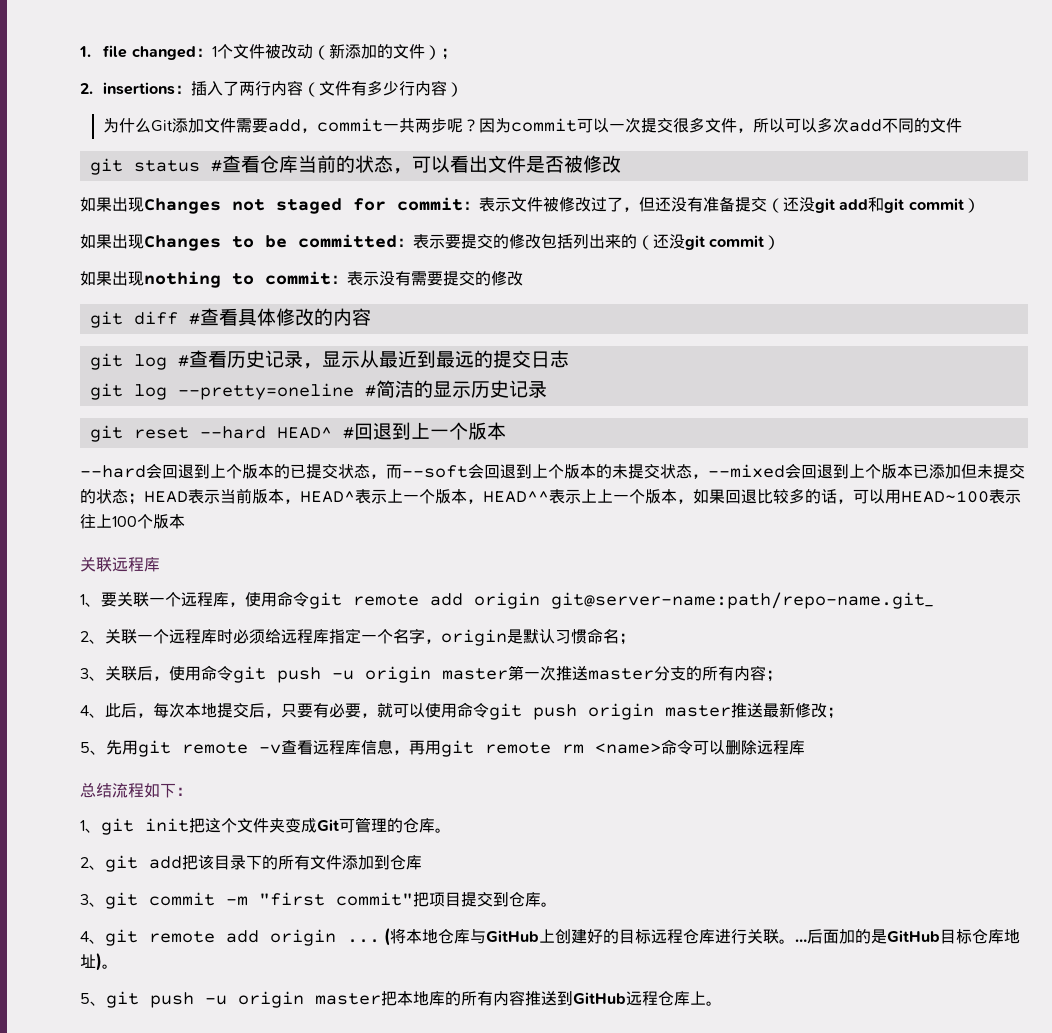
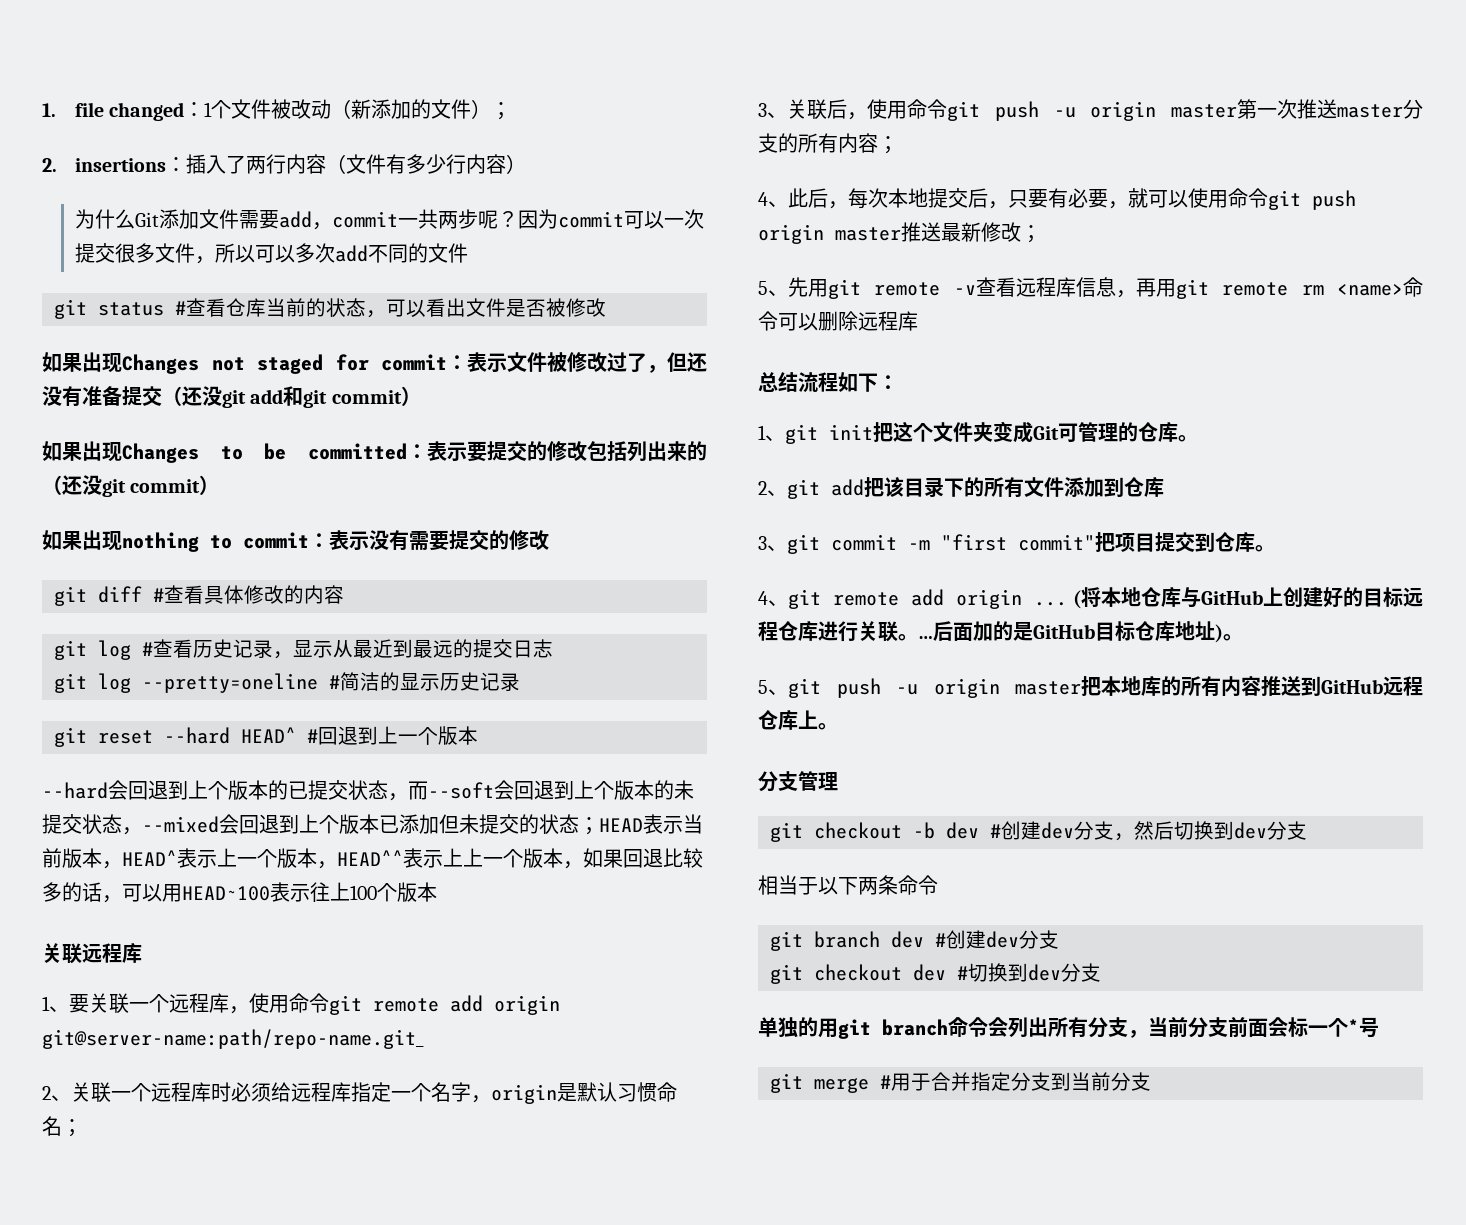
+ 分支管理
+ git checkout -b dev #创建dev分支，然后切换到dev分支
+ 相当于以下两条命令
+ git branch dev #创建dev分支
+ git checkout dev #切换到dev分支
+ 单独的用git branch命令会列出所有分支，当前分支前面会标一个*号
+ git merge #用于合并指定分支到当前分支

